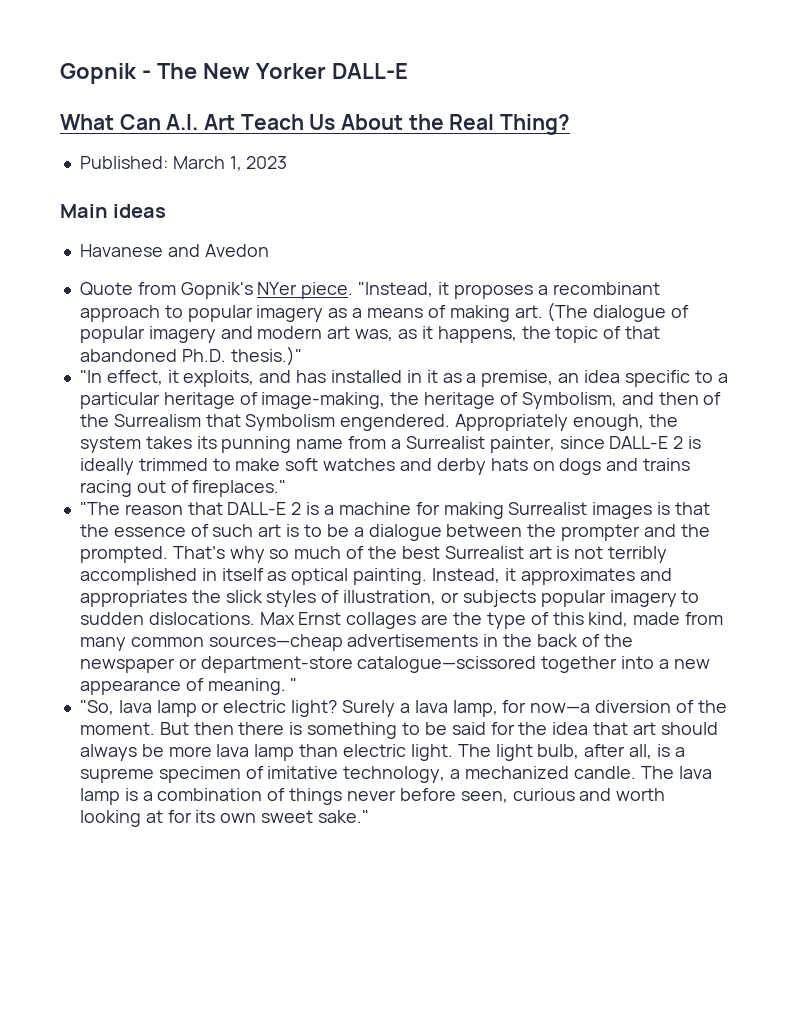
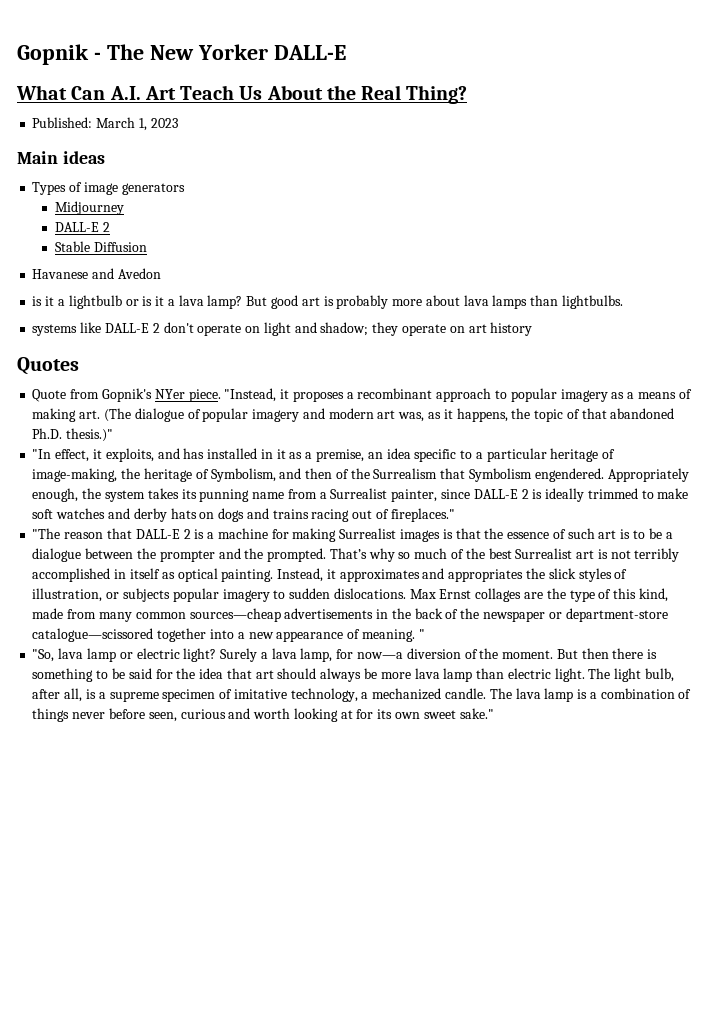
+ Types of image generators
+ Midjourney
+ DALL-E 2
+ Stable Diffusion
  Havanese and Avedon
+ is it a lightbulb or is it a lava lamp? But good art is probably more about lava lamps than lightbulbs.
+ systems like DALL-E 2 don't operate on light and shadow; they operate on art history
+ Quotes

